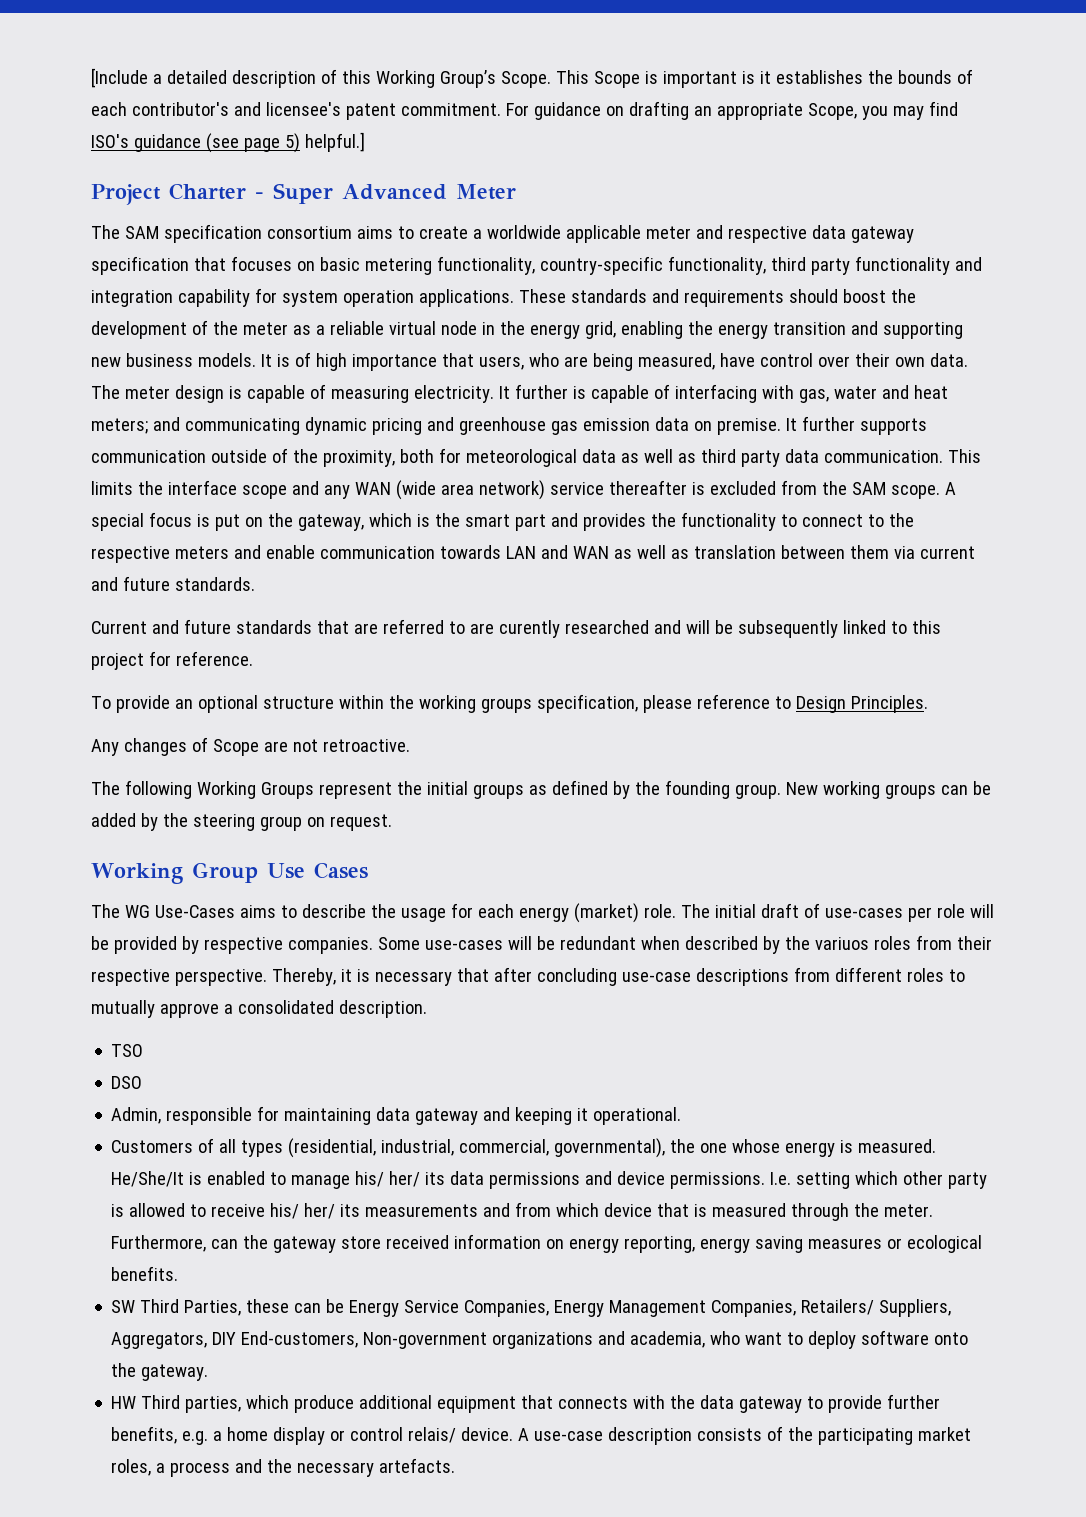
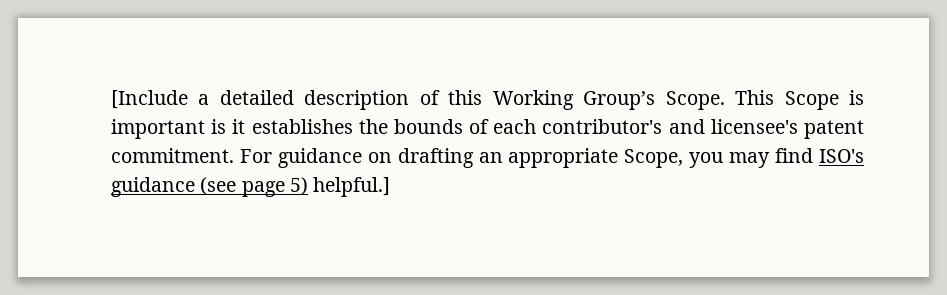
- Project Charter - Super Advanced Meter
- The SAM specification consortium aims to create a worldwide applicable meter and respective data gateway specification that focuses on basic metering functionality, country-specific functionality, third party functionality and integration capability for system operation applications. These standards and requirements should boost the development of the meter as a reliable virtual node in the energy grid, enabling the energy transition and supporting new business models. It is of high importance that users, who are being measured, have control over their own data. The meter design is capable of measuring electricity. It further is capable of interfacing with gas, water and heat meters; and communicating dynamic pricing and greenhouse gas emission data on premise. It further supports communication outside of the proximity, both for meteorological data as well as third party data communication. This limits the interface scope and any WAN (wide area network) service thereafter is excluded from the SAM scope. A special focus is put on the gateway, which is the smart part and provides the functionality to connect to the respective meters and enable communication towards LAN and WAN as well as translation between them via current and future standards.
- Current and future standards that are referred to are curently researched and will be subsequently linked to this project for reference.
- To provide an optional structure within the working groups specification, please reference to Design Principles.
- Any changes of Scope are not retroactive.
- The following Working Groups represent the initial groups as defined by the founding group. New working groups can be added by the steering group on request.
- Working Group Use Cases
- The WG Use-Cases aims to describe the usage for each energy (market) role. The initial draft of use-cases per role will be provided by respective companies. Some use-cases will be redundant when described by the variuos roles from their respective perspective. Thereby, it is necessary that after concluding use-case descriptions from different roles to mutually approve a consolidated description.
- TSO
- DSO
- Admin, responsible for maintaining data gateway and keeping it operational.
- Customers of all types (residential, industrial, commercial, governmental), the one whose energy is measured. He/She/It is enabled to manage his/ her/ its data permissions and device permissions. I.e. setting which other party is allowed to receive his/ her/ its measurements and from which device that is measured through the meter. Furthermore, can the gateway store received information on energy reporting, energy saving measures or ecological benefits.
- SW Third Parties, these can be Energy Service Companies, Energy Management Companies, Retailers/ Suppliers, Aggregators, DIY End-customers, Non-government organizations and academia, who want to deploy software onto the gateway.
- HW Third parties, which produce additional equipment that connects with the data gateway to provide further benefits, e.g. a home display or control relais/ device. A use-case description consists of the participating market roles, a process and the necessary artefacts.

